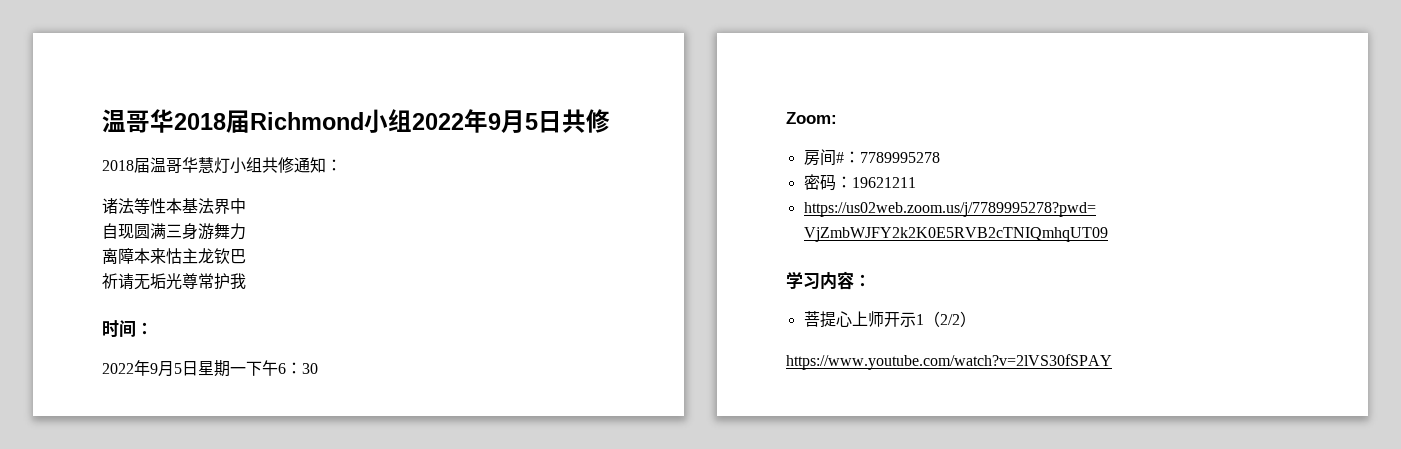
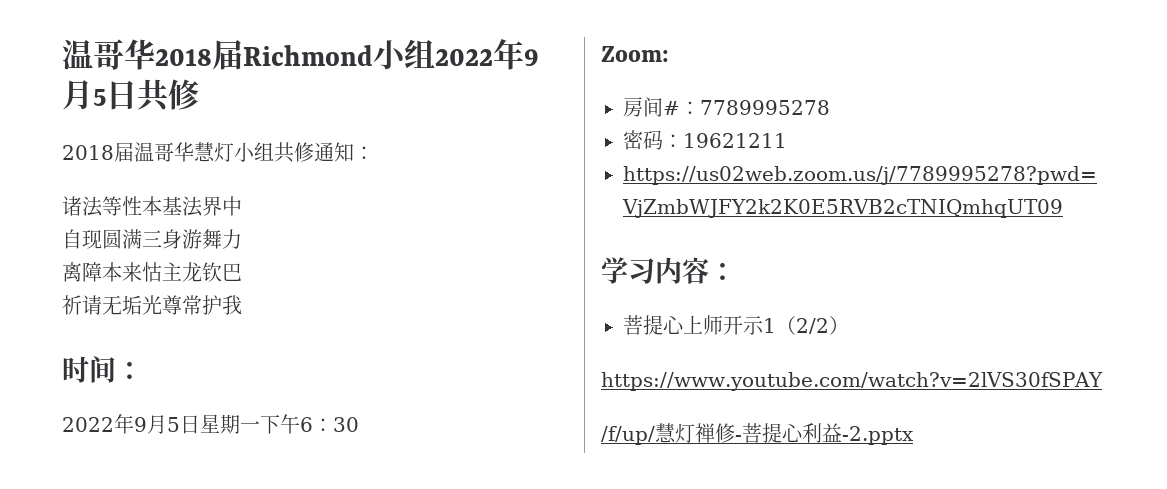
+ /f/up/慧灯禅修-菩提心利益-2.pptx

